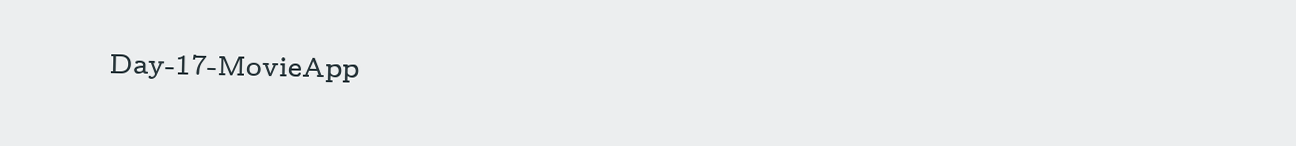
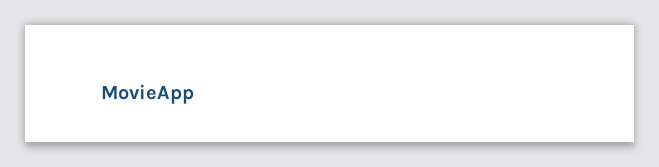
- Day-17-MovieApp
+ MovieApp

